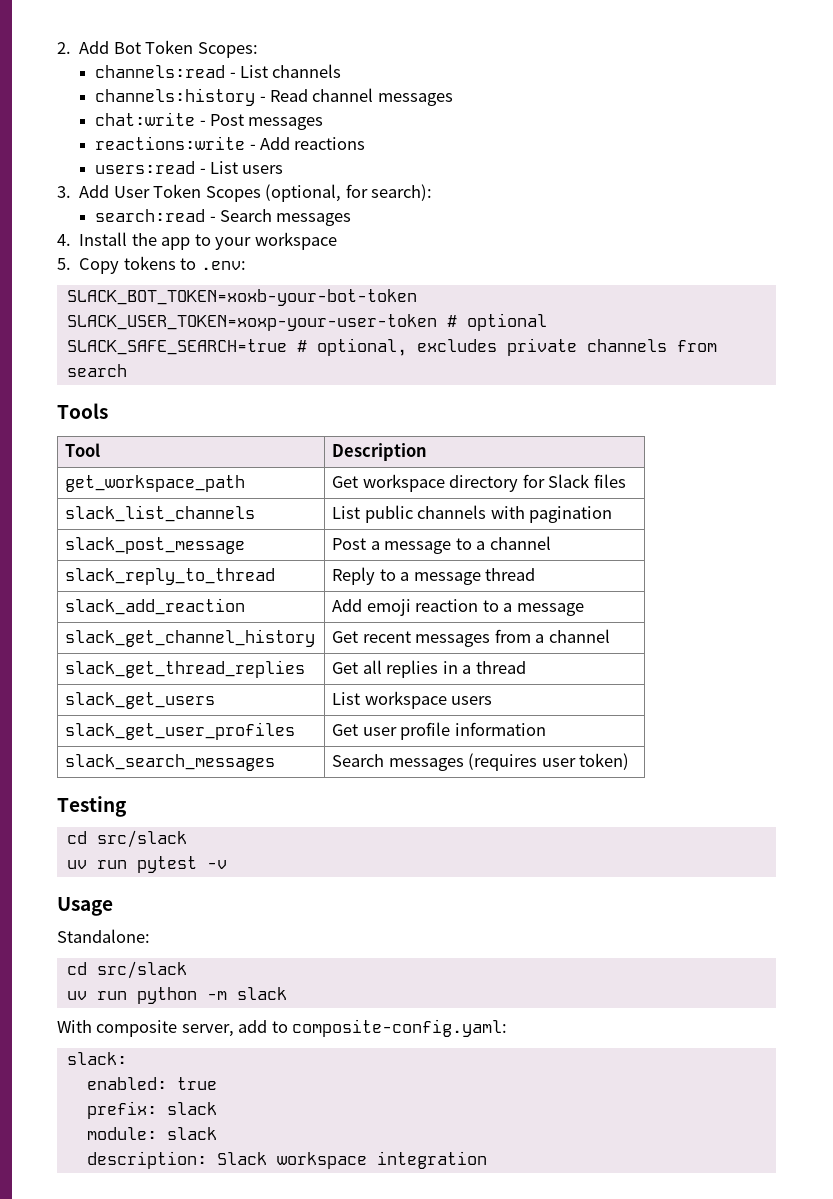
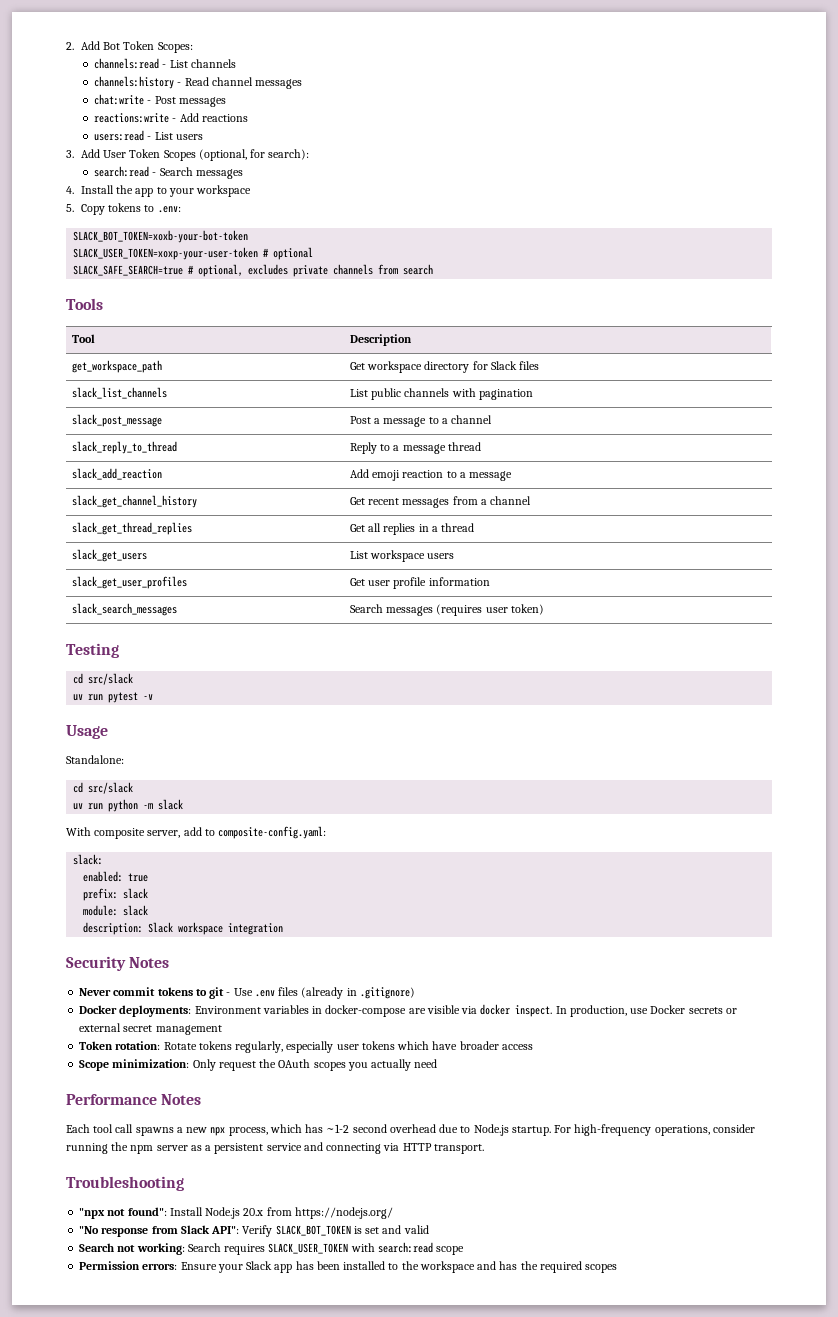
+ Security Notes
+ Never commit tokens to git - Use .env files (already in .gitignore)
+ Docker deployments: Environment variables in docker-compose are visible via docker inspect. In production, use Docker secrets or external secret management
+ Token rotation: Rotate tokens regularly, especially user tokens which have broader access
+ Scope minimization: Only request the OAuth scopes you actually need
+ Performance Notes
+ Each tool call spawns a new npx process, which has ~1-2 second overhead due to Node.js startup. For high-frequency operations, consider running the npm server as a persistent service and connecting via HTTP transport.
+ Troubleshooting
+ "npx not found": Install Node.js 20.x from https://nodejs.org/
+ "No response from Slack API": Verify SLACK_BOT_TOKEN is set and valid
+ Search not working: Search requires SLACK_USER_TOKEN with search:read scope
+ Permission errors: Ensure your Slack app has been installed to the workspace and has the required scopes

